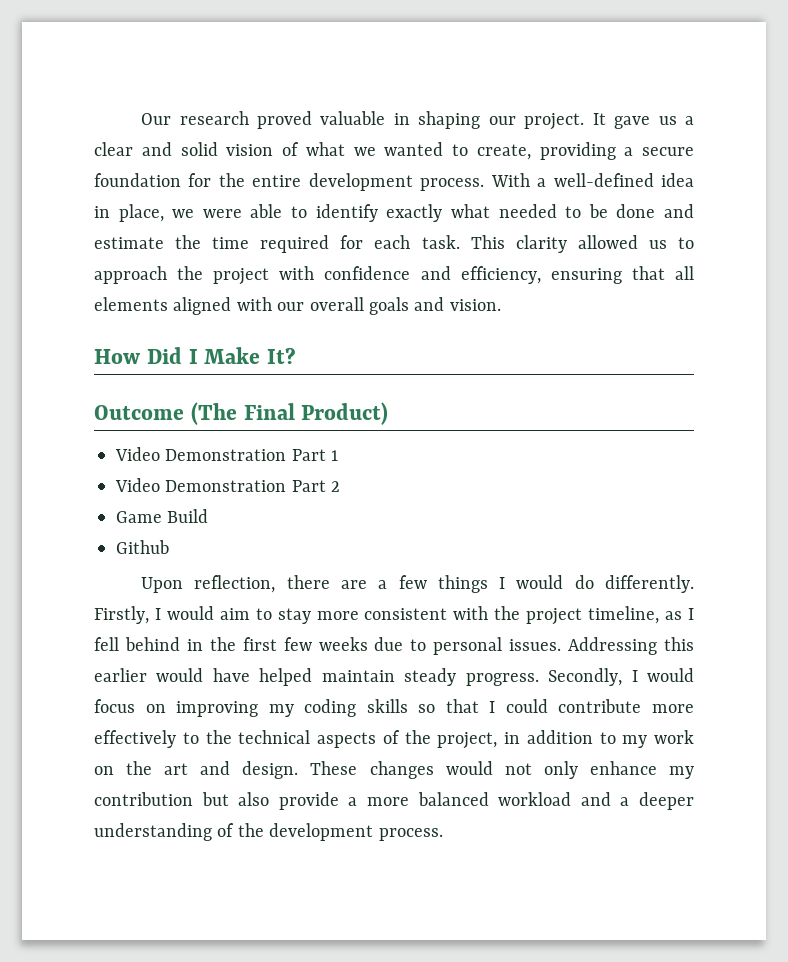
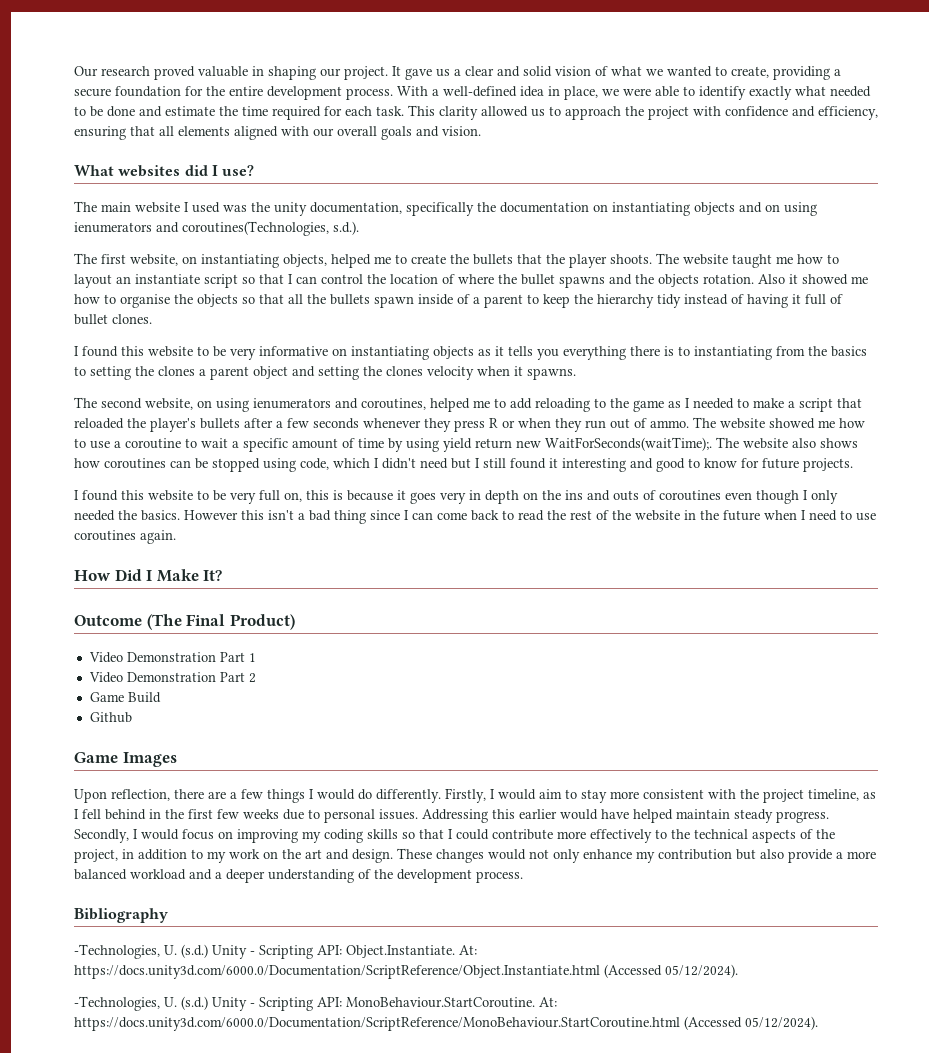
+ What websites did I use?
+ The main website I used was the unity documentation, specifically the documentation on instantiating objects and on using ienumerators and coroutines(Technologies, s.d.).
+ The first website, on instantiating objects, helped me to create the bullets that the player shoots. The website taught me how to layout an instantiate script so that I can control the location of where the bullet spawns and the objects rotation. Also it showed me how to organise the objects so that all the bullets spawn inside of a parent to keep the hierarchy tidy instead of having it full of bullet clones.
+ I found this website to be very informative on instantiating objects as it tells you everything there is to instantiating from the basics to setting the clones a parent object and setting the clones velocity when it spawns.
+ The second website, on using ienumerators and coroutines, helped me to add reloading to the game as I needed to make a script that reloaded the player's bullets after a few seconds whenever they press R or when they run out of ammo. The website showed me how to use a coroutine to wait a specific amount of time by using yield return new WaitForSeconds(waitTime);. The website also shows how coroutines can be stopped using code, which I didn't need but I still found it interesting and good to know for future projects.
+ I found this website to be very full on, this is because it goes very in depth on the ins and outs of coroutines even though I only needed the basics. However this isn't a bad thing since I can come back to read the rest of the website in the future when I need to use coroutines again.
+ Game Images
+ Bibliography
+ -Technologies, U. (s.d.) Unity - Scripting API: Object.Instantiate. At: https://docs.unity3d.com/6000.0/Documentation/ScriptReference/Object.Instantiate.html (Accessed 05/12/2024).
+ -Technologies, U. (s.d.) Unity - Scripting API: MonoBehaviour.StartCoroutine. At: https://docs.unity3d.com/6000.0/Documentation/ScriptReference/MonoBehaviour.StartCoroutine.html (Accessed 05/12/2024).

